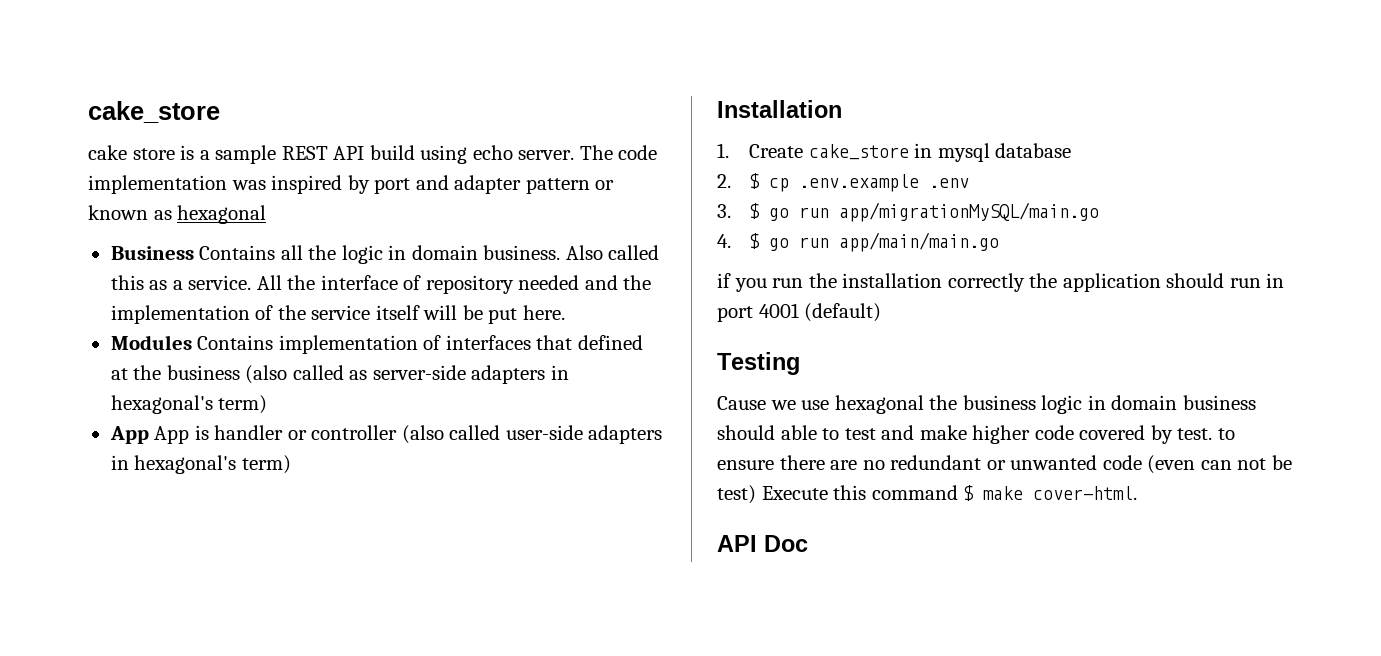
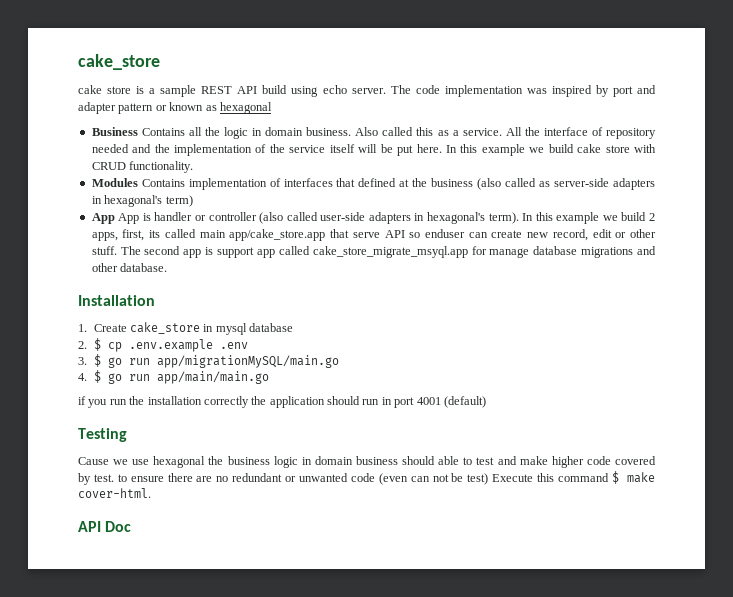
+ In this example we build cake store with CRUD functionality.
- App App is handler or controller (also called user-side adapters in hexagonal's term)
+ App App is handler or controller (also called user-side adapters in hexagonal's term). In this example we build 2 apps, first, its called main app/cake_store.app that serve API so enduser can create new record, edit or other stuff. The second app is support app called cake_store_migrate_msyql.app for manage database migrations and other database.

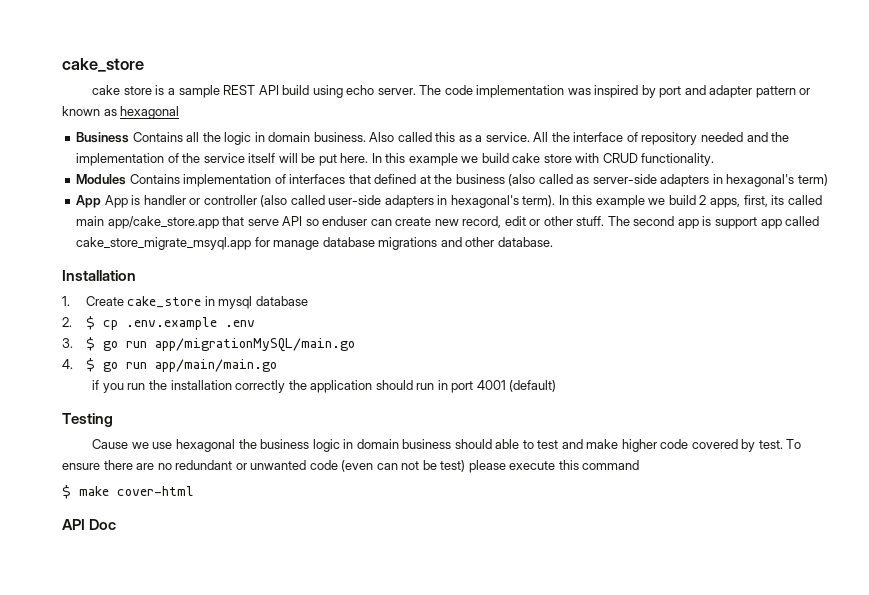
- Cause we use hexagonal the business logic in domain business should able to test and make higher code covered by test. to ensure there are no redundant or unwanted code (even can not be test) Execute this command $ make cover-html.
+ Cause we use hexagonal the business logic in domain business should able to test and make higher code covered by test. To ensure there are no redundant or unwanted code (even can not be test) please execute this command
+ $ make cover-html

